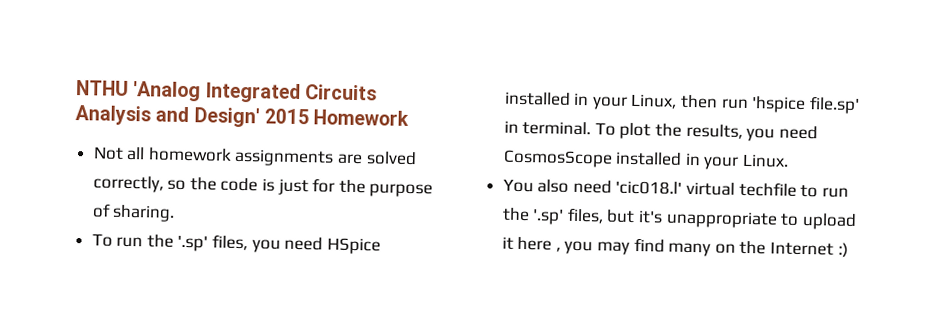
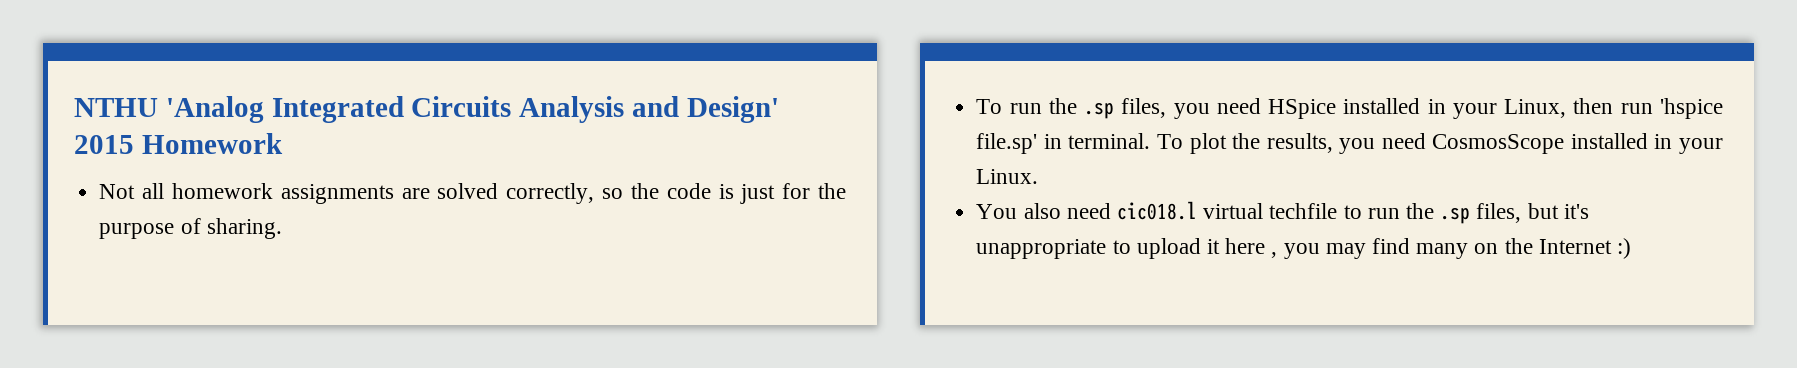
- To run the '.sp' files, you need HSpice installed in your Linux, then run 'hspice file.sp' in terminal.
+ To run the .sp files, you need HSpice installed in your Linux, then run 'hspice file.sp' in terminal.
- You also need 'cic018.l' virtual techfile to run the '.sp' files, but it's unappropriate to upload it here , you may find many on the Internet :)
+ You also need cic018.l virtual techfile to run the .sp files, but it's unappropriate to upload it here , you may find many on the Internet :)

